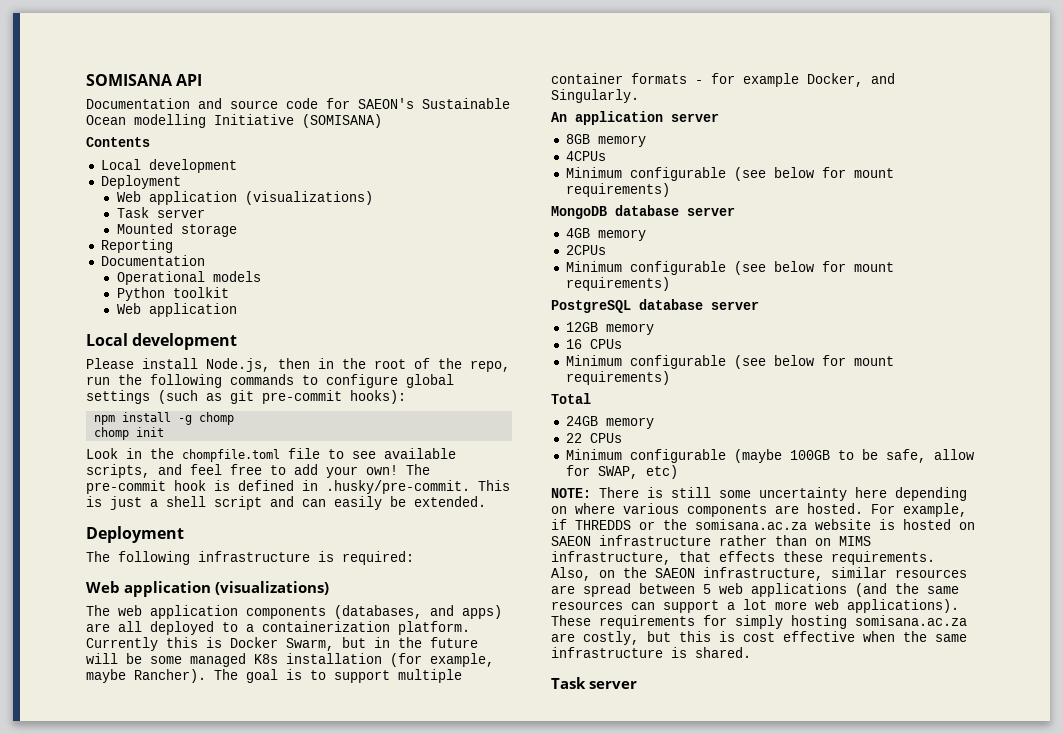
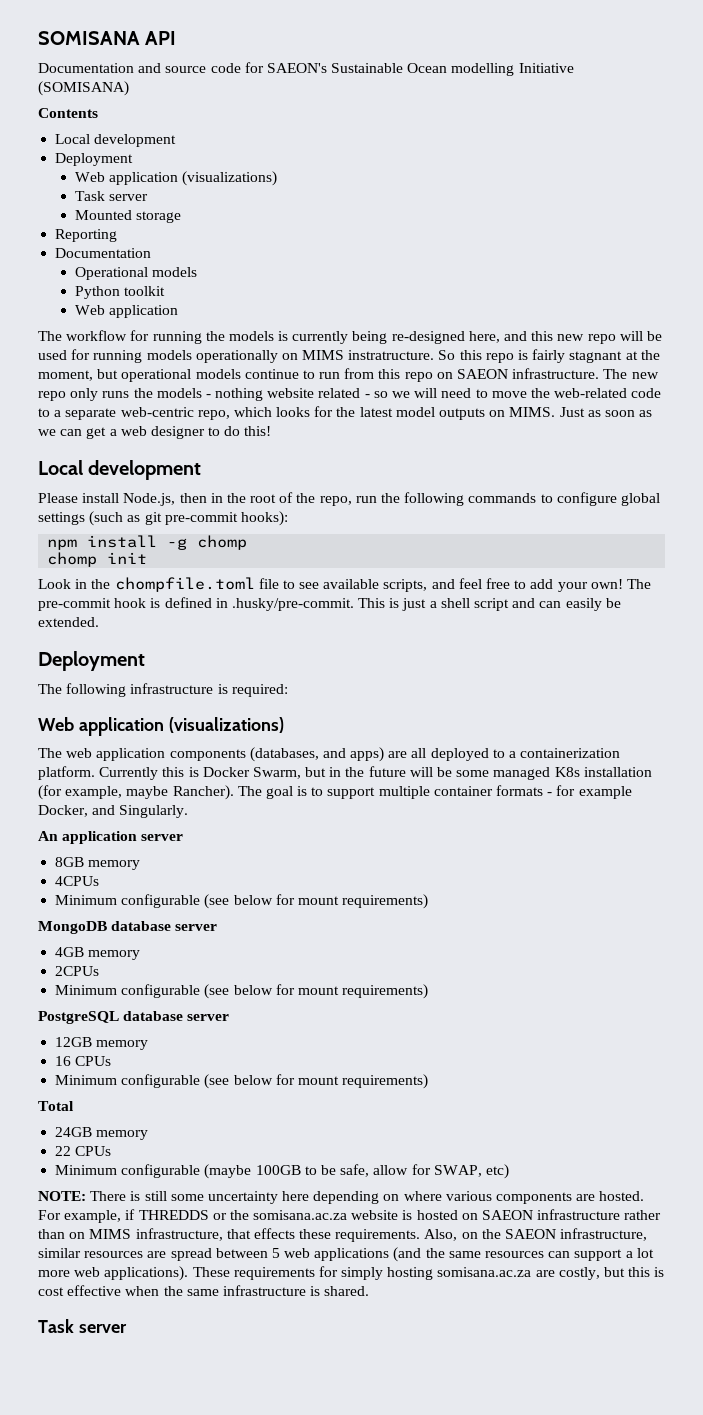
+ The workflow for running the models is currently being re-designed here, and this new repo will be used for running models operationally on MIMS instratructure. So this repo is fairly stagnant at the moment, but operational models continue to run from this repo on SAEON infrastructure. The new repo only runs the models - nothing website related - so we will need to move the web-related code to a separate web-centric repo, which looks for the latest model outputs on MIMS. Just as soon as we can get a web designer to do this!

